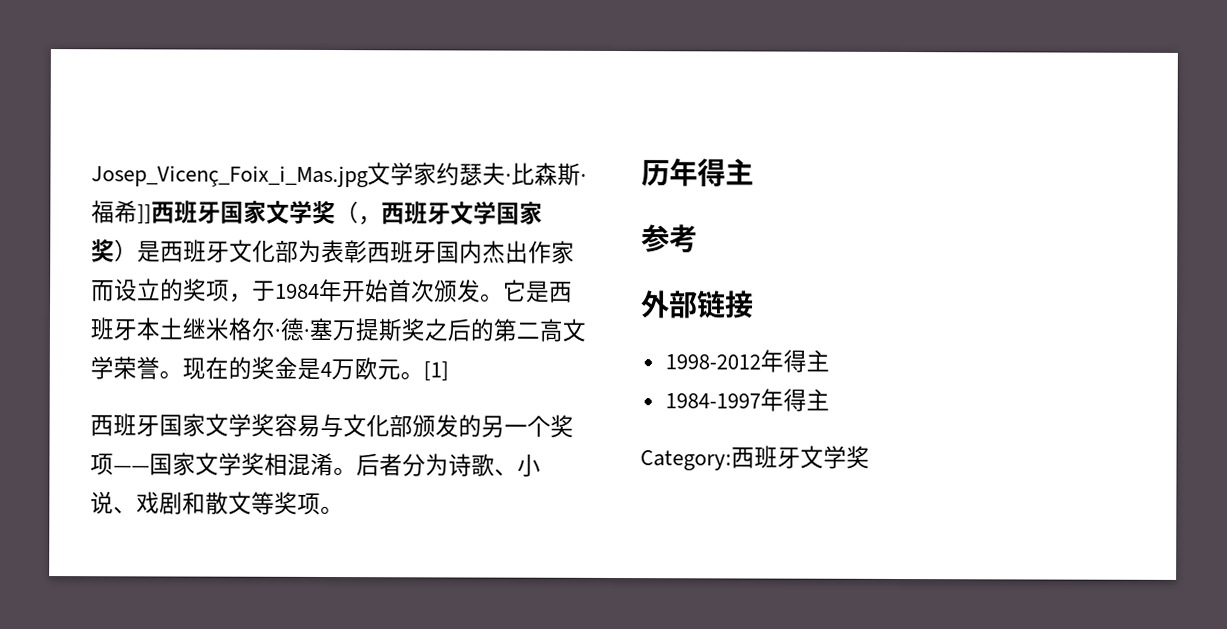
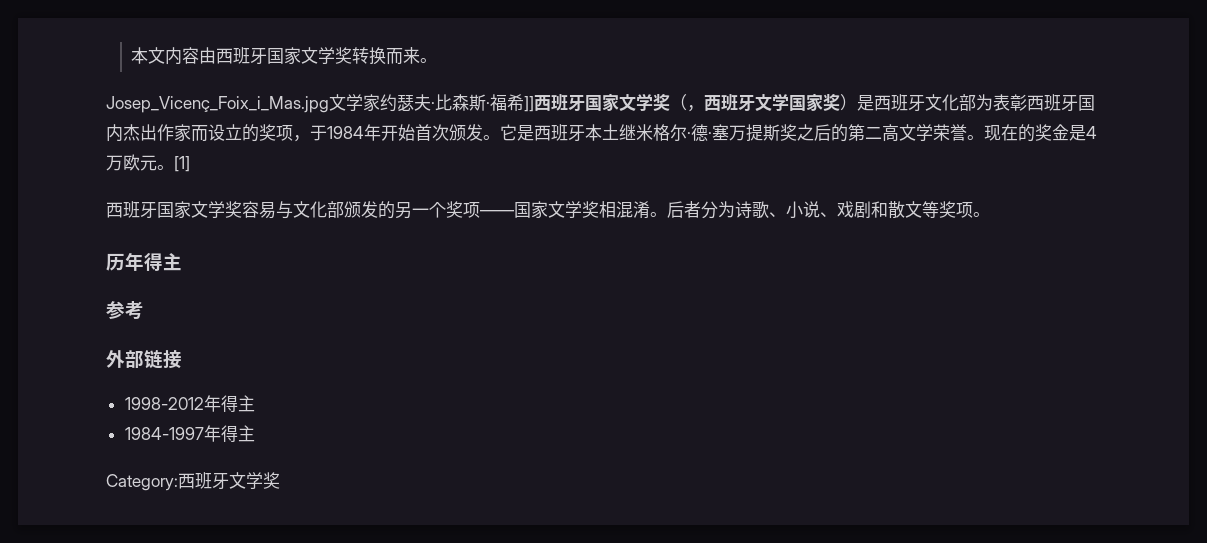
+ 本文内容由西班牙国家文学奖转换而来。

